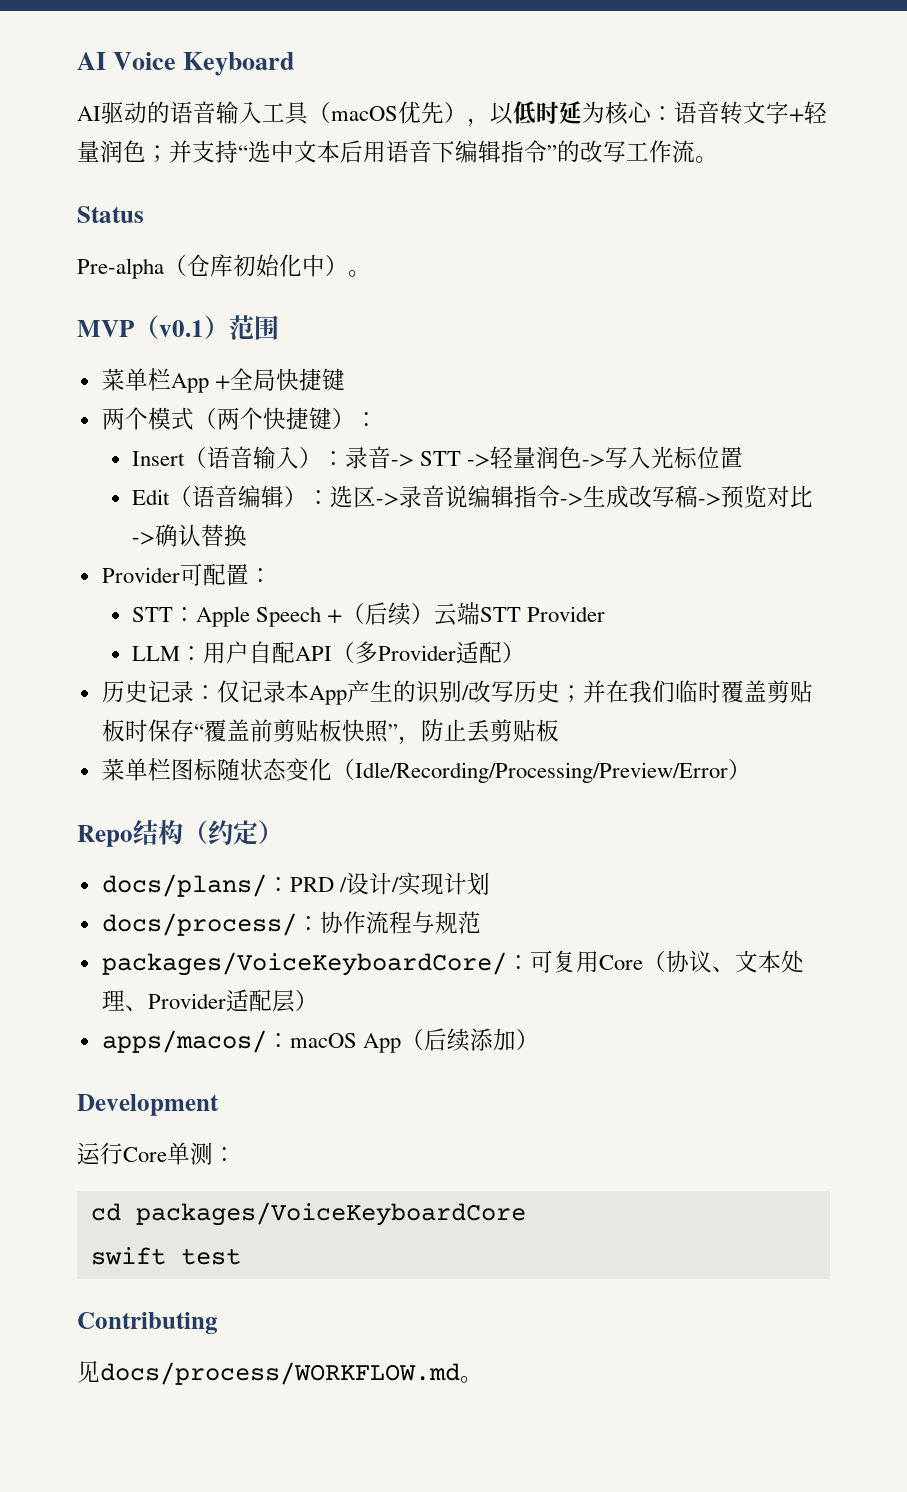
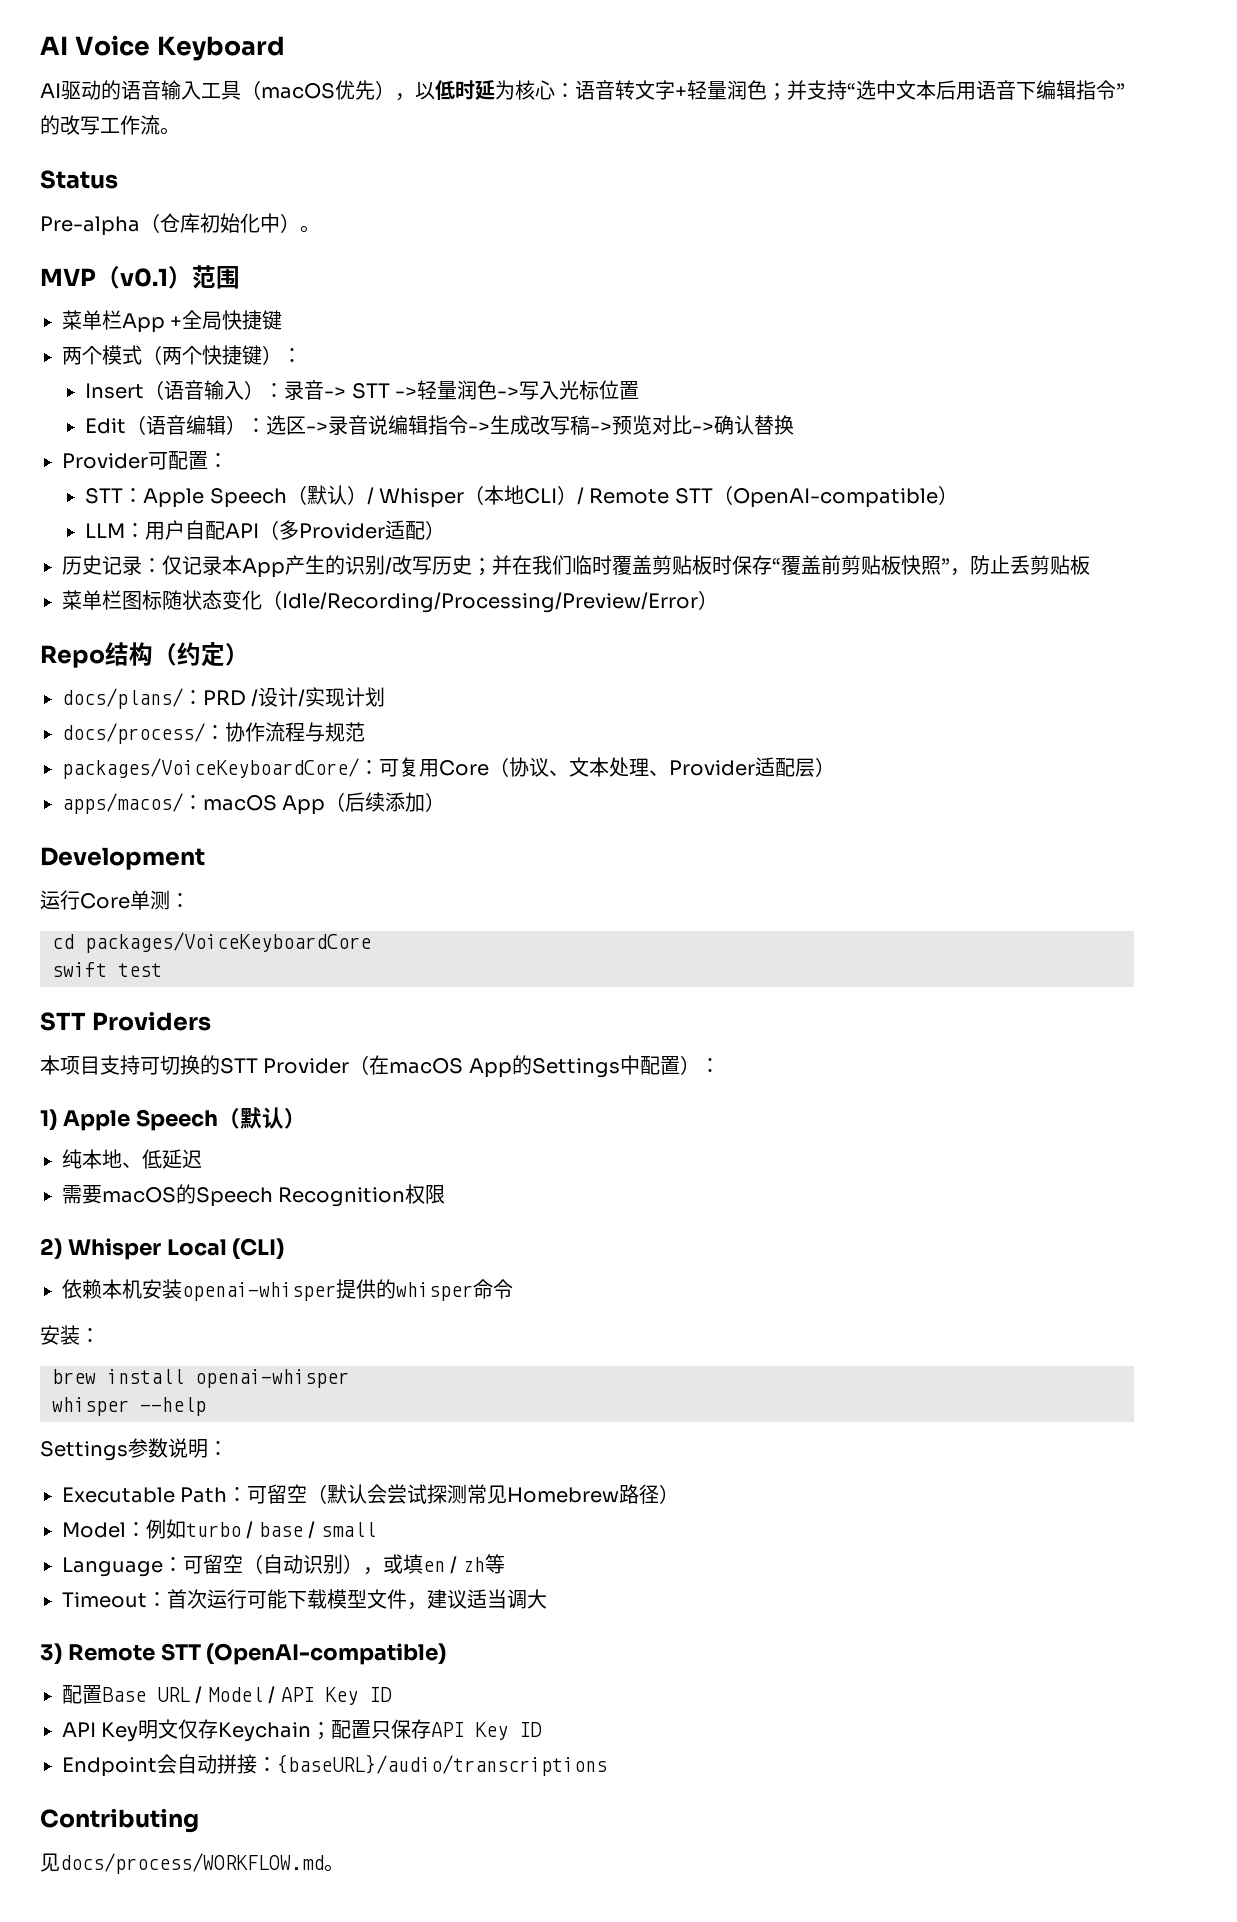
- STT：Apple Speech +（后续）云端STT Provider
+ STT：Apple Speech（默认）/ Whisper（本地CLI）/ Remote STT（OpenAI-compatible）
+ STT Providers
+ 本项目支持可切换的STT Provider（在macOS App的Settings中配置）：
+ 1) Apple Speech（默认）
+ 纯本地、低延迟
+ 需要macOS的Speech Recognition权限
+ 2) Whisper Local (CLI)
+ 依赖本机安装openai-whisper提供的whisper命令
+ 安装：
+ brew install openai-whisper
+ whisper --help
+ Settings参数说明：
+ Executable Path：可留空（默认会尝试探测常见Homebrew路径）
+ Model：例如turbo / base / small
+ Language：可留空（自动识别），或填en / zh等
+ Timeout：首次运行可能下载模型文件，建议适当调大
+ 3) Remote STT (OpenAI-compatible)
+ 配置Base URL / Model / API Key ID
+ API Key明文仅存Keychain；配置只保存API Key ID
+ Endpoint会自动拼接：{baseURL}/audio/transcriptions

